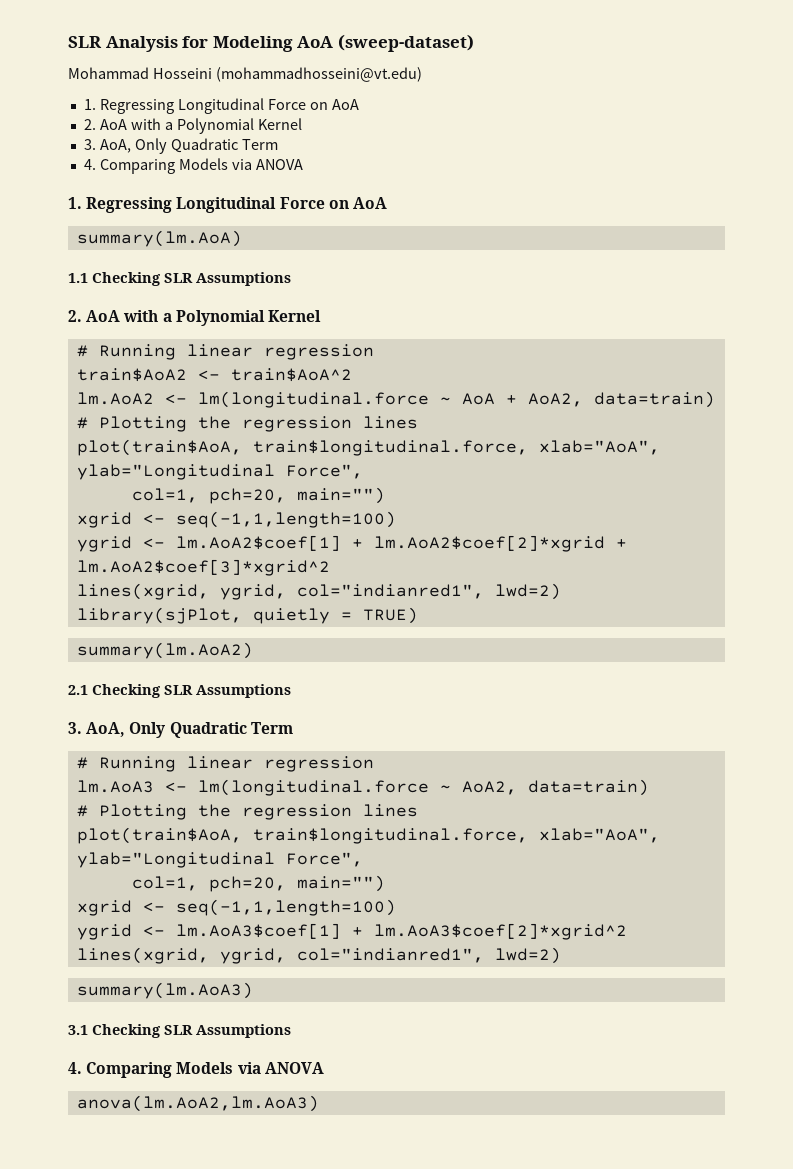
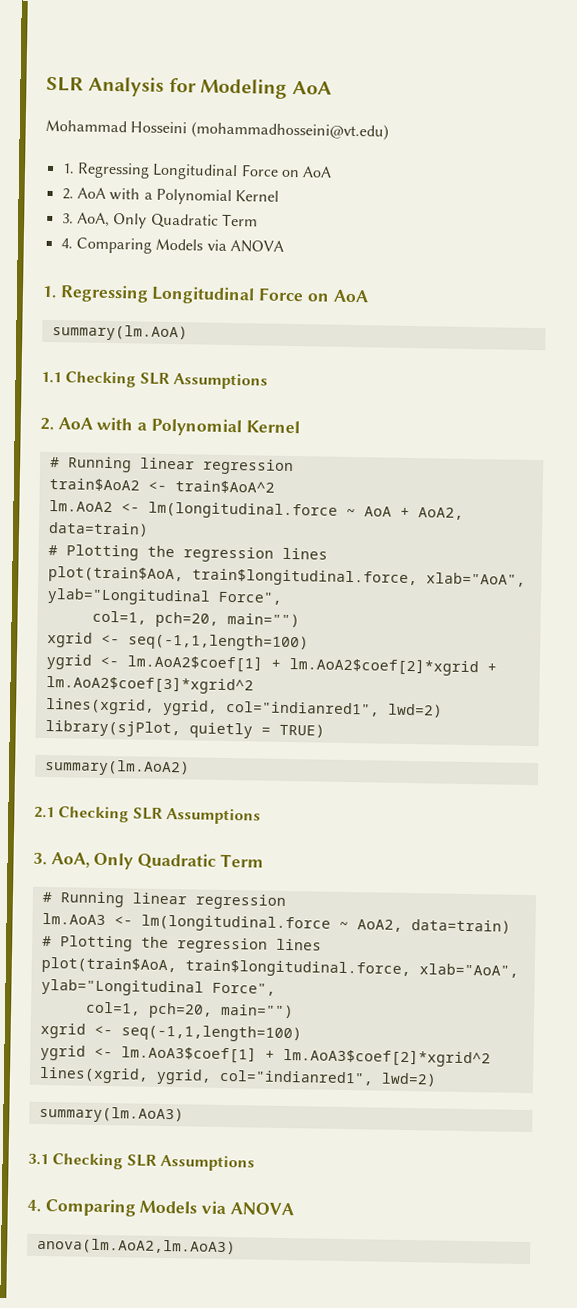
- SLR Analysis for Modeling AoA (sweep-dataset)
+ SLR Analysis for Modeling AoA

